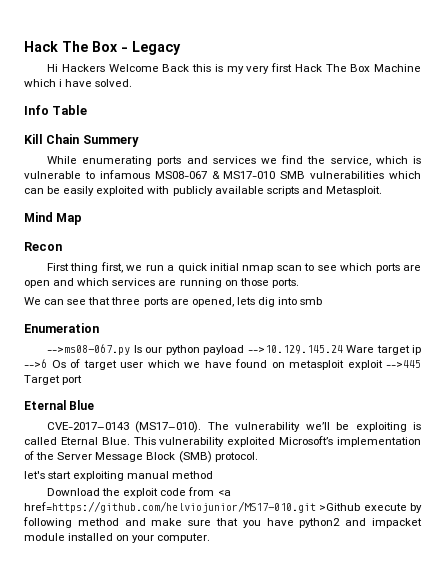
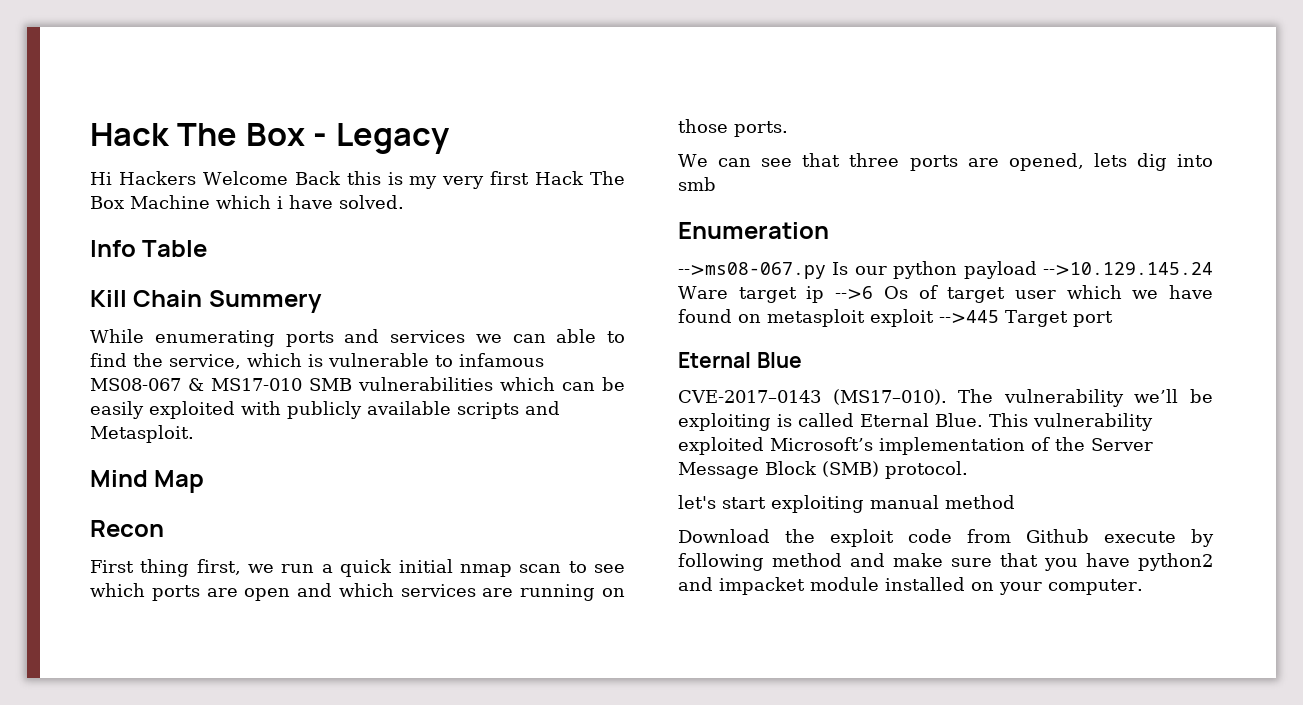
- While enumerating ports and services we find the service, which is vulnerable to infamous MS08-067 & MS17-010 SMB vulnerabilities which can be easily exploited with publicly available scripts and Metasploit.
+ While enumerating ports and services we can able to find the service, which is vulnerable to infamous MS08-067 & MS17-010 SMB vulnerabilities which can be easily exploited with publicly available scripts and Metasploit.
- Download the exploit code from <a href=https://github.com/helviojunior/MS17-010.git >Github execute by following method and make sure that you have python2 and impacket module installed on your computer.
+ Download the exploit code from Github execute by following method and make sure that you have python2 and impacket module installed on your computer.

